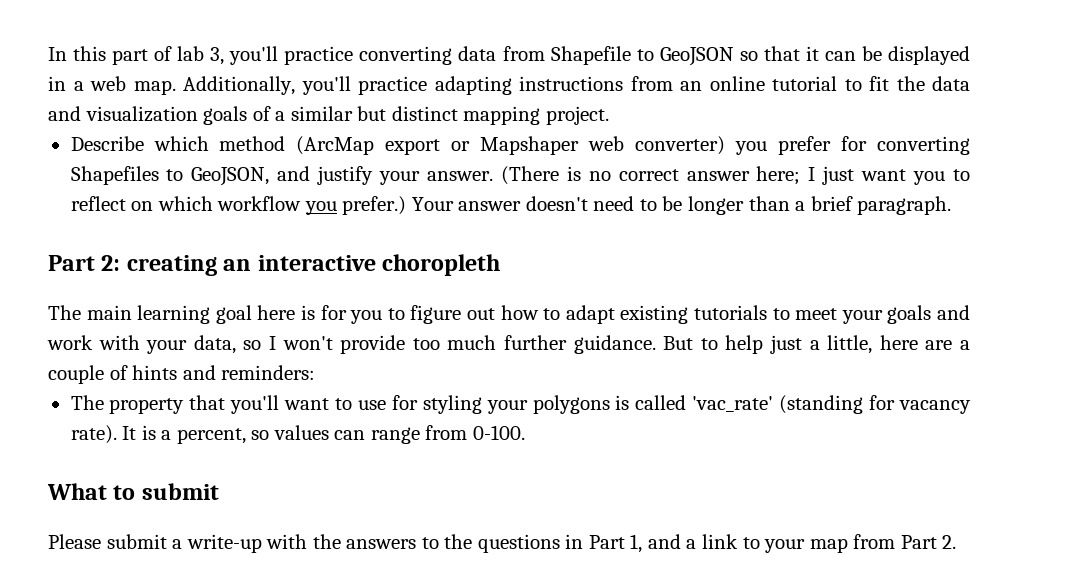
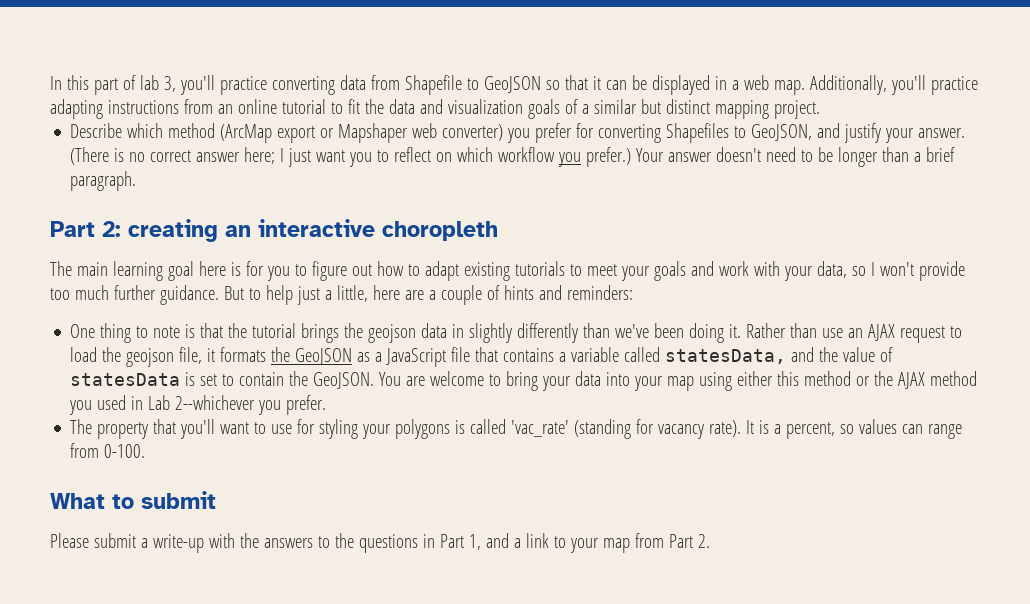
+ One thing to note is that the tutorial brings the geojson data in slightly differently than we've been doing it. Rather than use an AJAX request to load the geojson file, it formats the GeoJSON as a JavaScript file that contains a variable called statesData, and the value of statesData is set to contain the GeoJSON. You are welcome to bring your data into your map using either this method or the AJAX method you used in Lab 2--whichever you prefer.

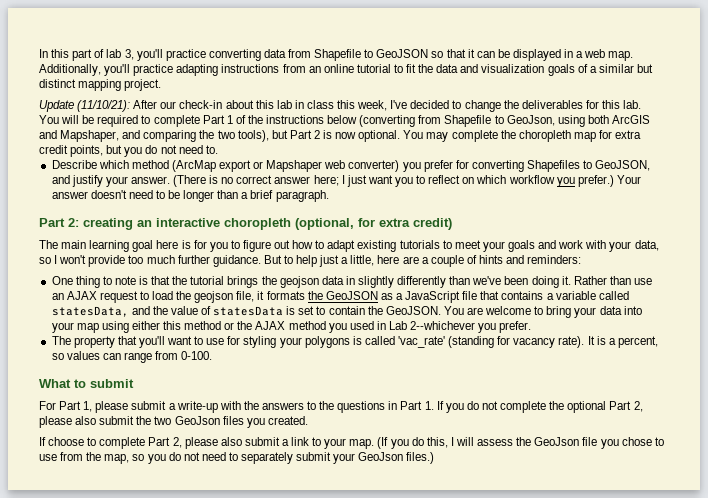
+ Update (11/10/21): After our check-in about this lab in class this week, I've decided to change the deliverables for this lab. You will be required to complete Part 1 of the instructions below (converting from Shapefile to GeoJson, using both ArcGIS and Mapshaper, and comparing the two tools), but Part 2 is now optional. You may complete the choropleth map for extra credit points, but you do not need to.
- Part 2: creating an interactive choropleth
+ Part 2: creating an interactive choropleth (optional, for extra credit)
- Please submit a write-up with the answers to the questions in Part 1, and a link to your map from Part 2.
+ For Part 1, please submit a write-up with the answers to the questions in Part 1. If you do not complete the optional Part 2, please also submit the two GeoJson files you created.
+ If choose to complete Part 2, please also submit a link to your map. (If you do this, I will assess the GeoJson file you chose to use from the map, so you do not need to separately submit your GeoJson files.)

